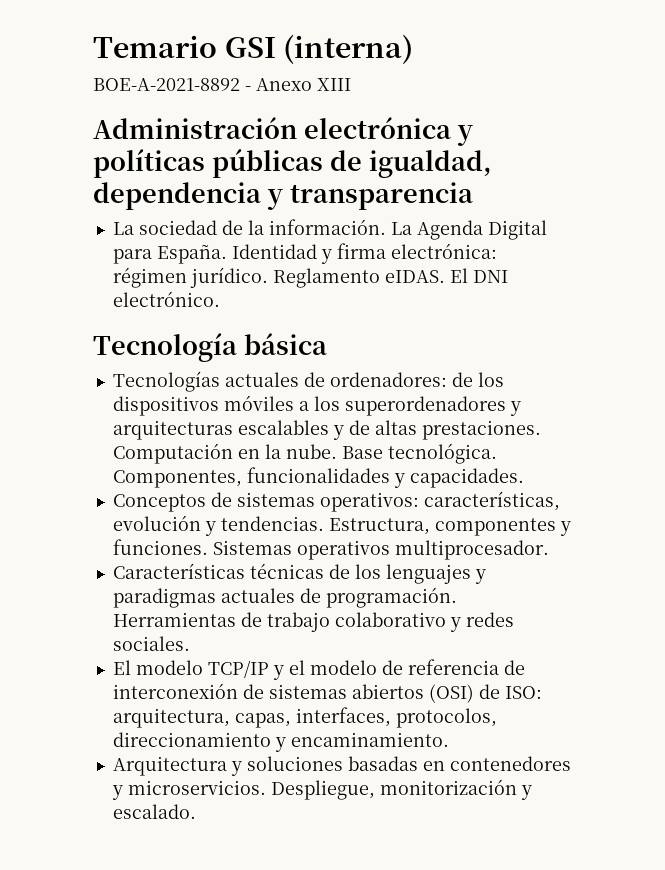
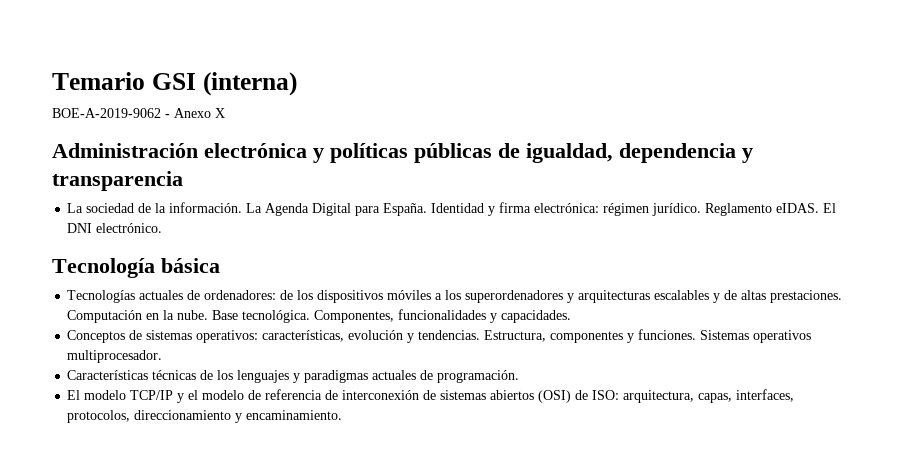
- BOE-A-2021-8892 - Anexo XIII
+ BOE-A-2019-9062 - Anexo X
- Herramientas de trabajo colaborativo y redes sociales.
- Arquitectura y soluciones basadas en contenedores y microservicios. Despliegue, monitorización y escalado.

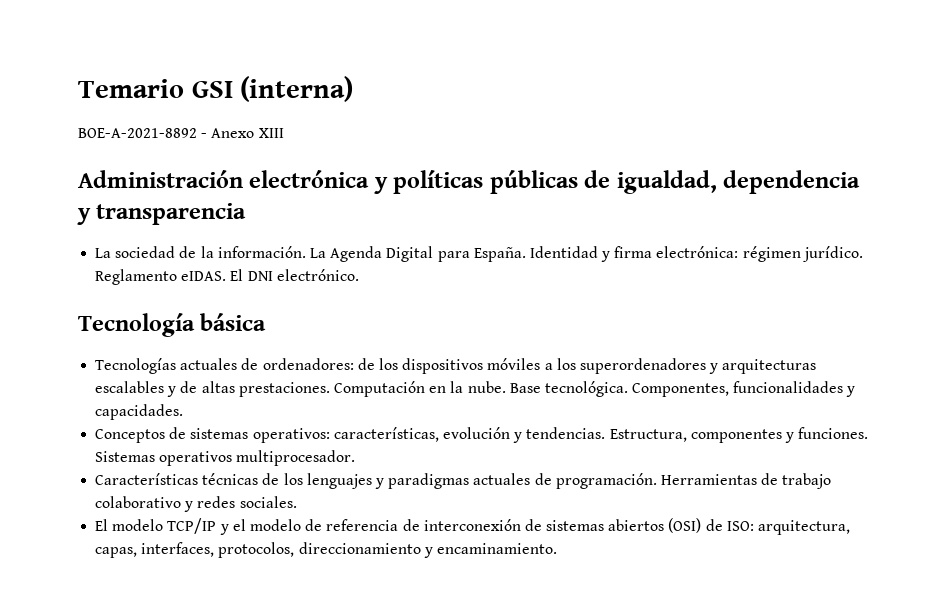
- BOE-A-2019-9062 - Anexo X
+ BOE-A-2021-8892 - Anexo XIII
+ Herramientas de trabajo colaborativo y redes sociales.

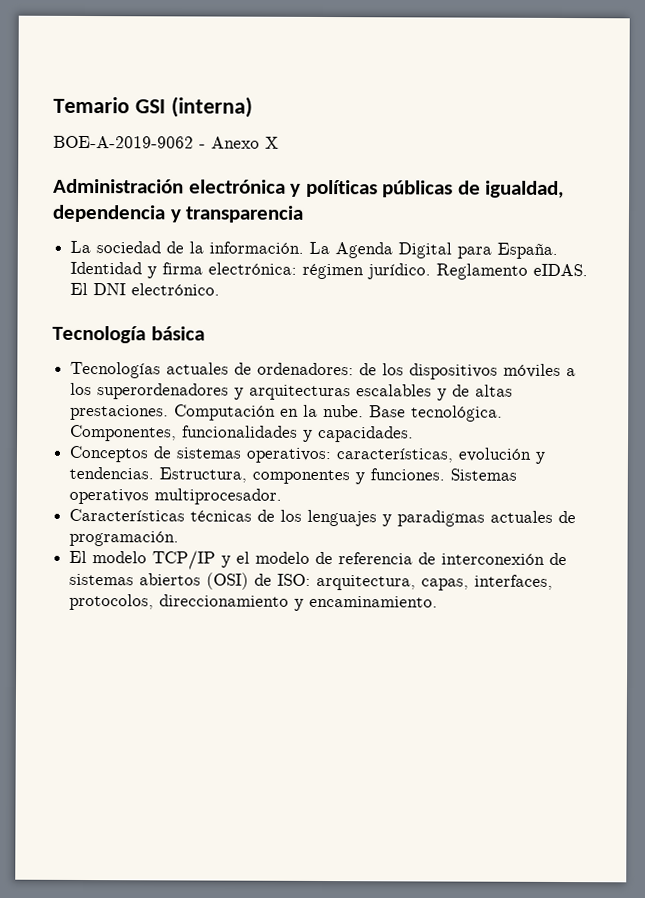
- BOE-A-2021-8892 - Anexo XIII
+ BOE-A-2019-9062 - Anexo X
- Herramientas de trabajo colaborativo y redes sociales.

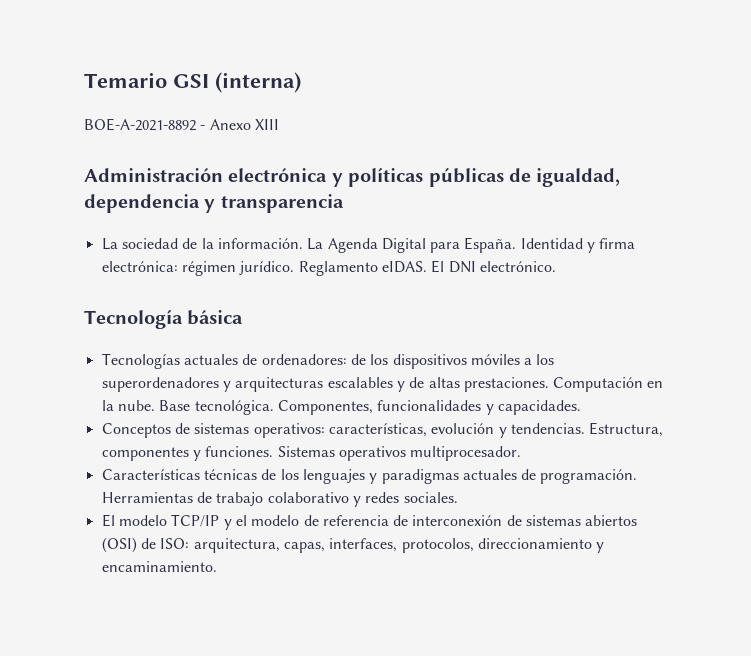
- BOE-A-2019-9062 - Anexo X
+ BOE-A-2021-8892 - Anexo XIII
+ Herramientas de trabajo colaborativo y redes sociales.

